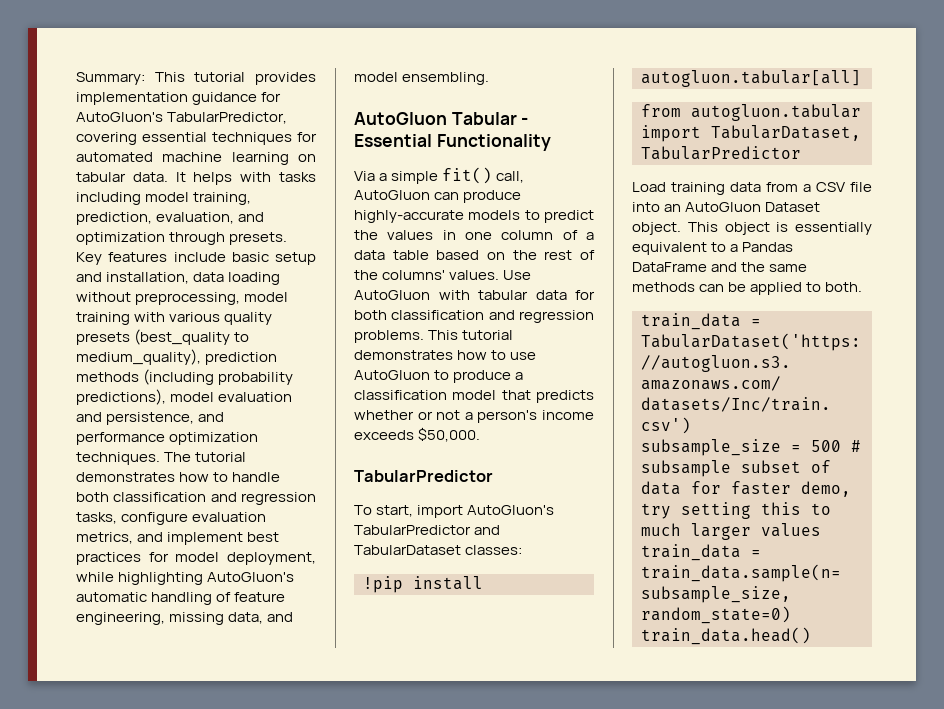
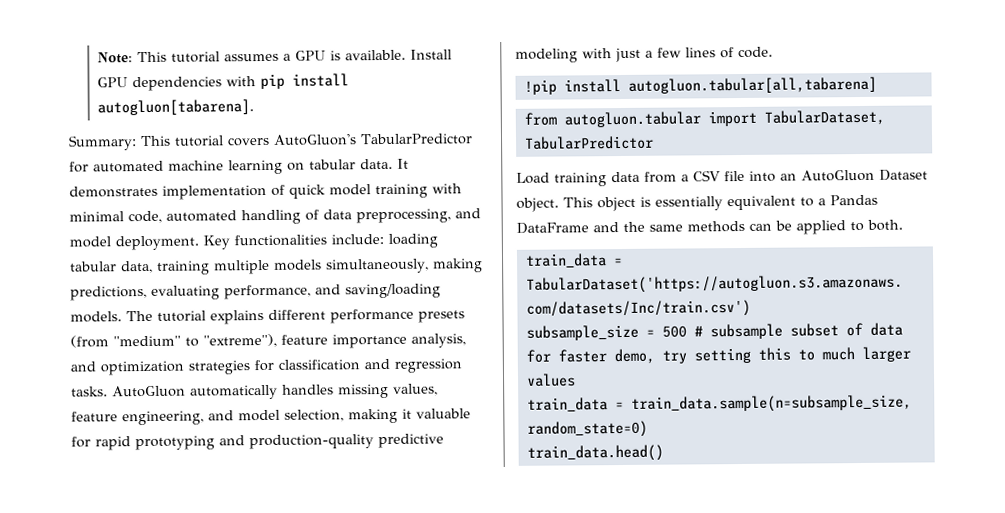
- Summary: This tutorial provides implementation guidance for AutoGluon's TabularPredictor, covering essential techniques for automated machine learning on tabular data.
+ Note: This tutorial assumes a GPU is available. Install GPU dependencies with pip install autogluon[tabarena].
+ Summary: This tutorial covers AutoGluon's TabularPredictor for automated machine learning on tabular data.
- It helps with tasks including model training, prediction, evaluation, and optimization through presets. Key features include basic setup and installation, data loading without preprocessing, model training with various quality presets (best_quality to medium_quality), prediction methods (including probability predictions), model evaluation and persistence, and performance optimization techniques. The tutorial demonstrates how to handle both classification and regression tasks, configure evaluation metrics, and implement best practices for model deployment, while highlighting AutoGluon's automatic handling of feature engineering, missing data, and model ensembling.
- AutoGluon Tabular - Essential Functionality
- Via a simple fit() call, AutoGluon can produce highly-accurate models to predict the values in one column of a data table based on the rest of the columns' values. Use AutoGluon with tabular data for both classification and regression problems. This tutorial demonstrates how to use AutoGluon to produce a classification model that predicts whether or not a person's income exceeds $50,000.
- TabularPredictor
- To start, import AutoGluon's TabularPredictor and TabularDataset classes:
+ It demonstrates implementation of quick model training with minimal code, automated handling of data preprocessing, and model deployment. Key functionalities include: loading tabular data, training multiple models simultaneously, making predictions, evaluating performance, and saving/loading models. The tutorial explains different performance presets (from "medium" to "extreme"), feature importance analysis, and optimization strategies for classification and regression tasks. AutoGluon automatically handles missing values, feature engineering, and model selection, making it valuable for rapid prototyping and production-quality predictive modeling with just a few lines of code.
- !pip install autogluon.tabular[all]
+ !pip install autogluon.tabular[all,tabarena]

